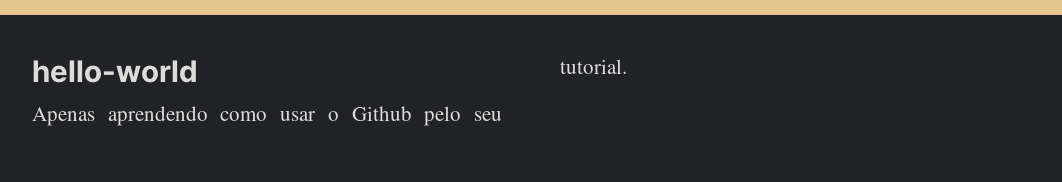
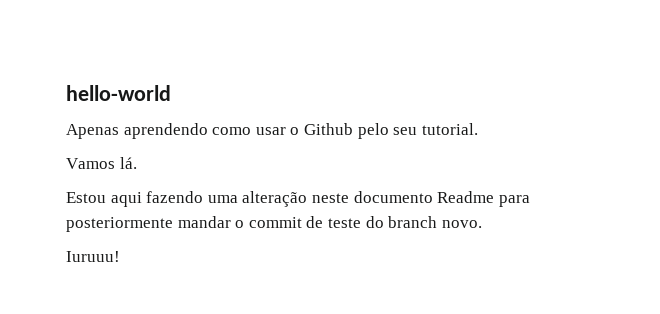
+ Vamos lá.
+ Estou aqui fazendo uma alteração neste documento Readme para posteriormente mandar o commit de teste do branch novo.
+ Iuruuu!

